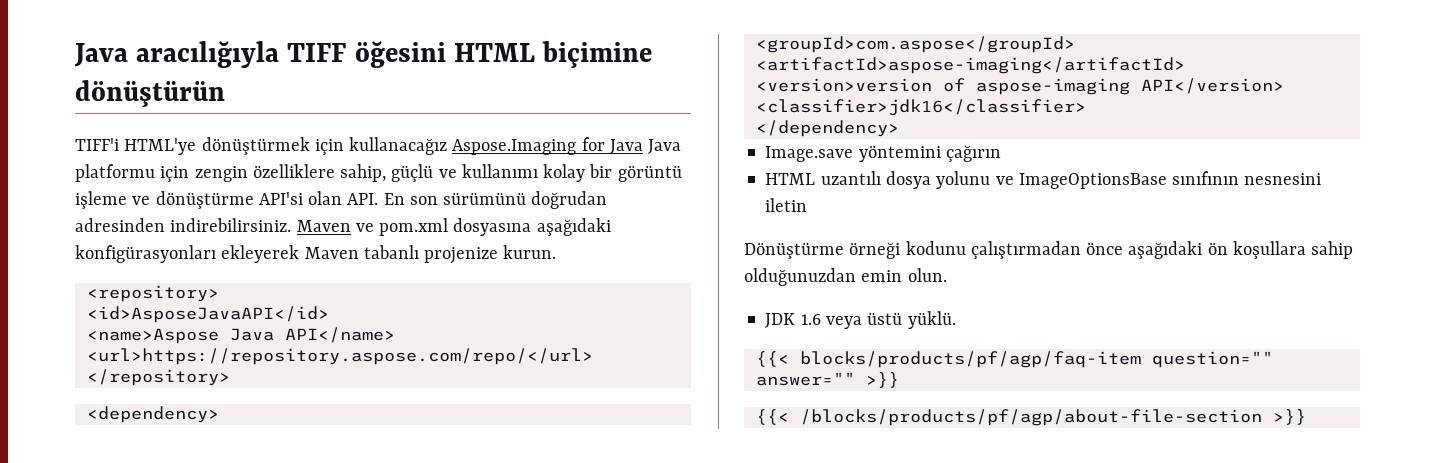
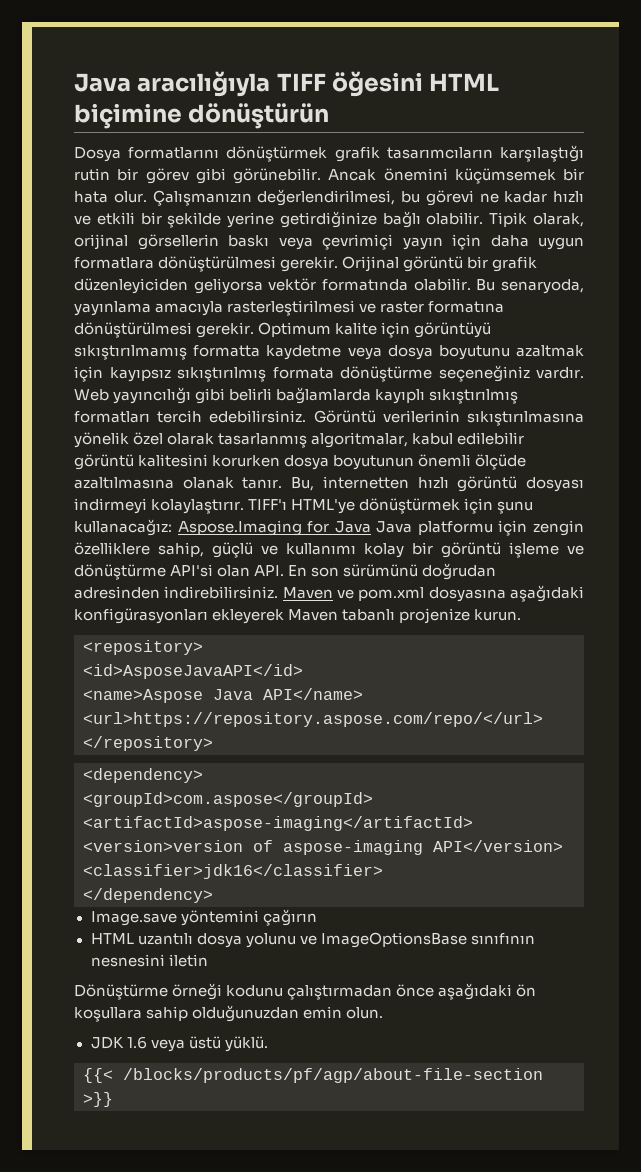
- TIFF'i HTML'ye dönüştürmek için kullanacağız Aspose.Imaging for Java Java platformu için zengin özelliklere sahip, güçlü ve kullanımı kolay bir görüntü işleme ve dönüştürme API'si olan API. En son sürümünü doğrudan adresinden indirebilirsiniz.
+ Dosya formatlarını dönüştürmek grafik tasarımcıların karşılaştığı rutin bir görev gibi görünebilir. Ancak önemini küçümsemek bir hata olur. Çalışmanızın değerlendirilmesi, bu görevi ne kadar hızlı ve etkili bir şekilde yerine getirdiğinize bağlı olabilir. Tipik olarak, orijinal görsellerin baskı veya çevrimiçi yayın için daha uygun formatlara dönüştürülmesi gerekir. Orijinal görüntü bir grafik düzenleyiciden geliyorsa vektör formatında olabilir. Bu senaryoda, yayınlama amacıyla rasterleştirilmesi ve raster formatına dönüştürülmesi gerekir. Optimum kalite için görüntüyü sıkıştırılmamış formatta kaydetme veya dosya boyutunu azaltmak için kayıpsız sıkıştırılmış formata dönüştürme seçeneğiniz vardır. Web yayıncılığı gibi belirli bağlamlarda kayıplı sıkıştırılmış formatları tercih edebilirsiniz. Görüntü verilerinin sıkıştırılmasına yönelik özel olarak tasarlanmış algoritmalar, kabul edilebilir görüntü kalitesini korurken dosya boyutunun önemli ölçüde azaltılmasına olanak tanır. Bu, internetten hızlı görüntü dosyası indirmeyi kolaylaştırır. TIFF'ı HTML'ye dönüştürmek için şunu kullanacağız: Aspose.Imaging for Java Java platformu için zengin özelliklere sahip, güçlü ve kullanımı kolay bir görüntü işleme ve dönüştürme API'si olan API. En son sürümünü doğrudan adresinden indirebilirsiniz.
- {{< blocks/products/pf/agp/faq-item question="" answer="" >}}

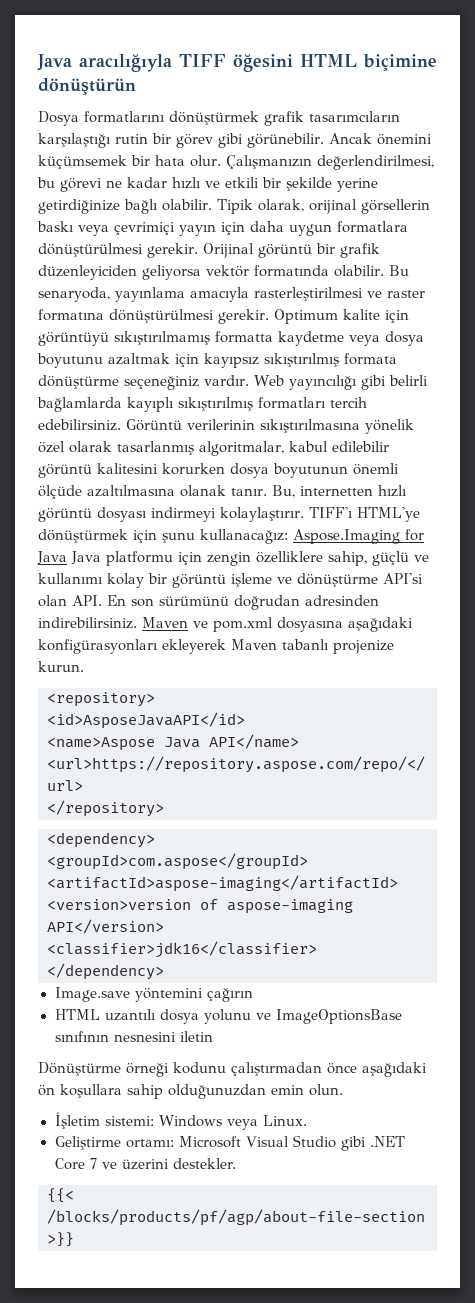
- JDK 1.6 veya üstü yüklü.
+ İşletim sistemi: Windows veya Linux.
+ Geliştirme ortamı: Microsoft Visual Studio gibi .NET Core 7 ve üzerini destekler.

